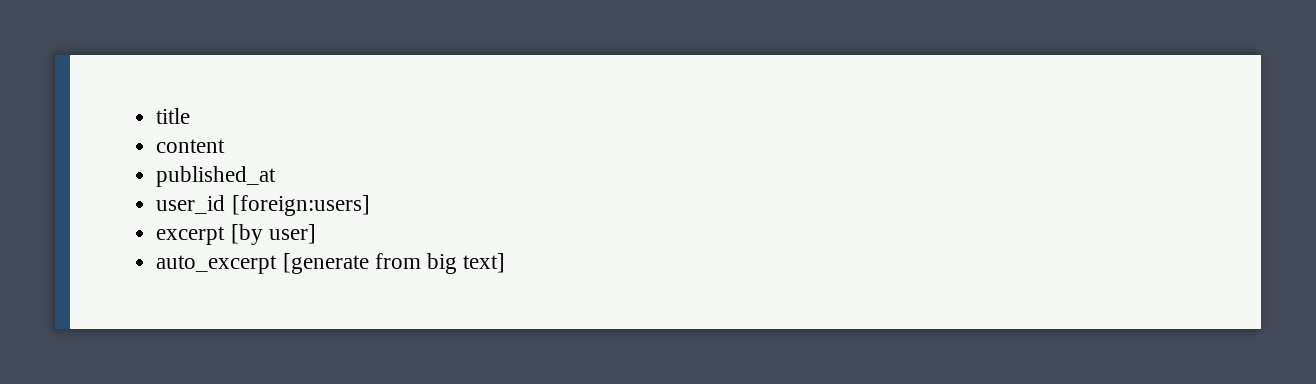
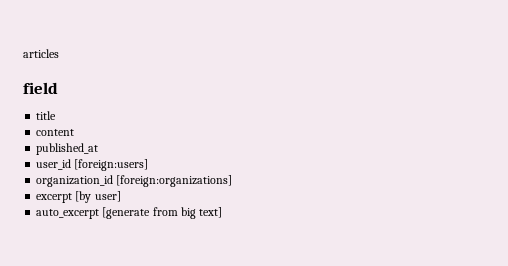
+ articles
+ field
+ organization_id [foreign:organizations]

